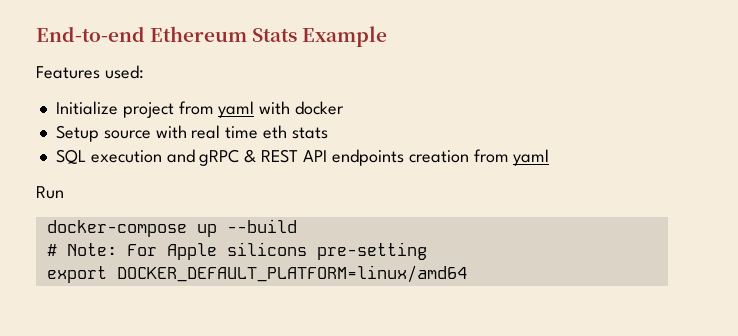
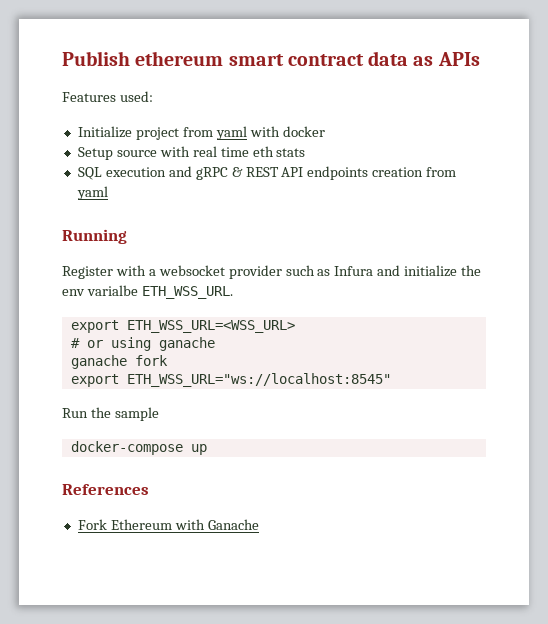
- End-to-end Ethereum Stats Example
+ Publish ethereum smart contract data as APIs
+ Running
+ Register with a websocket provider such as Infura and initialize the env varialbe ETH_WSS_URL.
+ export ETH_WSS_URL=<WSS_URL>
+ # or using ganache
+ ganache fork
+ export ETH_WSS_URL="ws://localhost:8545"
- Run
+ Run the sample
- docker-compose up --build
- # Note: For Apple silicons pre-setting
- export DOCKER_DEFAULT_PLATFORM=linux/amd64
+ docker-compose up
+ References
+ Fork Ethereum with Ganache

